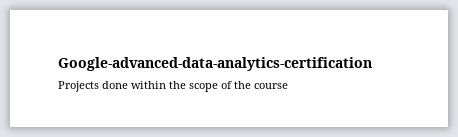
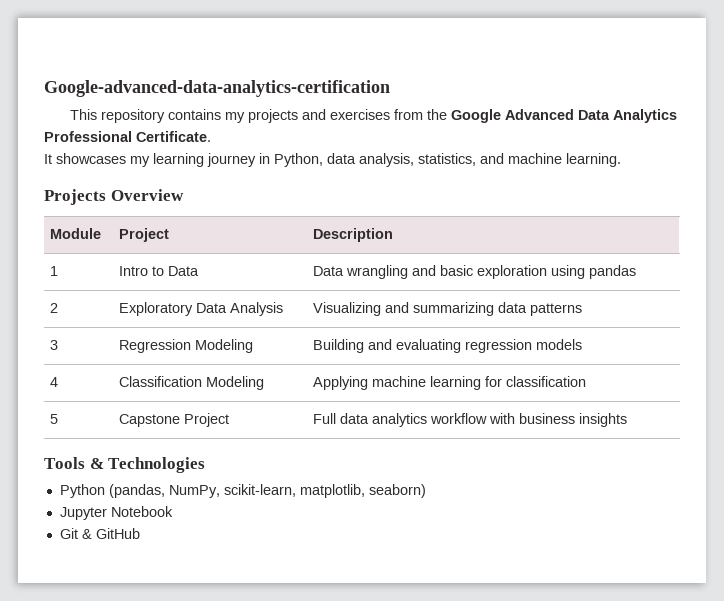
- Projects done within the scope of the course
+ This repository contains my projects and exercises from the Google Advanced Data Analytics Professional Certificate.
+ It showcases my learning journey in Python, data analysis, statistics, and machine learning.
+ Projects Overview
+ Module | Project | Description
+ 1 | Intro to Data | Data wrangling and basic exploration using pandas
+ 2 | Exploratory Data Analysis | Visualizing and summarizing data patterns
+ 3 | Regression Modeling | Building and evaluating regression models
+ 4 | Classification Modeling | Applying machine learning for classification
+ 5 | Capstone Project | Full data analytics workflow with business insights
+ Tools & Technologies
+ Python (pandas, NumPy, scikit-learn, matplotlib, seaborn)
+ Jupyter Notebook
+ Git & GitHub

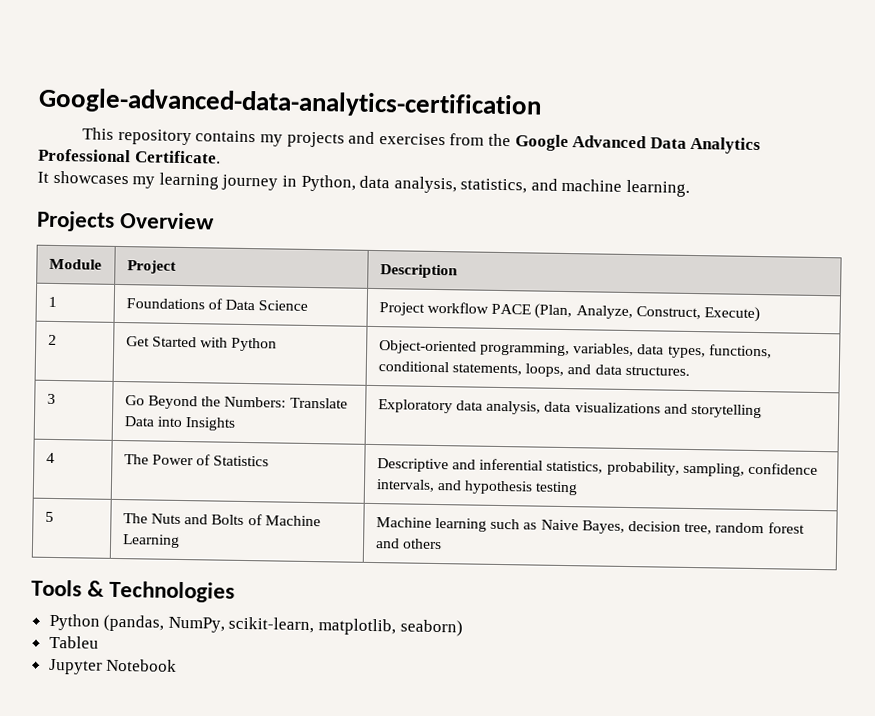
- 1 | Intro to Data | Data wrangling and basic exploration using pandas
- 2 | Exploratory Data Analysis | Visualizing and summarizing data patterns
- 3 | Regression Modeling | Building and evaluating regression models
- 4 | Classification Modeling | Applying machine learning for classification
- 5 | Capstone Project | Full data analytics workflow with business insights
+ 1 | Foundations of Data Science | Project workflow PACE (Plan, Analyze, Construct, Execute)
+ 2 | Get Started with Python | Object-oriented programming, variables, data types, functions, conditional statements, loops, and data structures.
+ 3 | Go Beyond the Numbers: Translate Data into Insights | Exploratory data analysis, data visualizations and storytelling
+ 4 | The Power of Statistics | Descriptive and inferential statistics, probability, sampling, confidence intervals, and hypothesis testing
+ 5 | The Nuts and Bolts of Machine Learning | Machine learning such as Naive Bayes, decision tree, random forest and others
+ Tableu
- Git & GitHub

